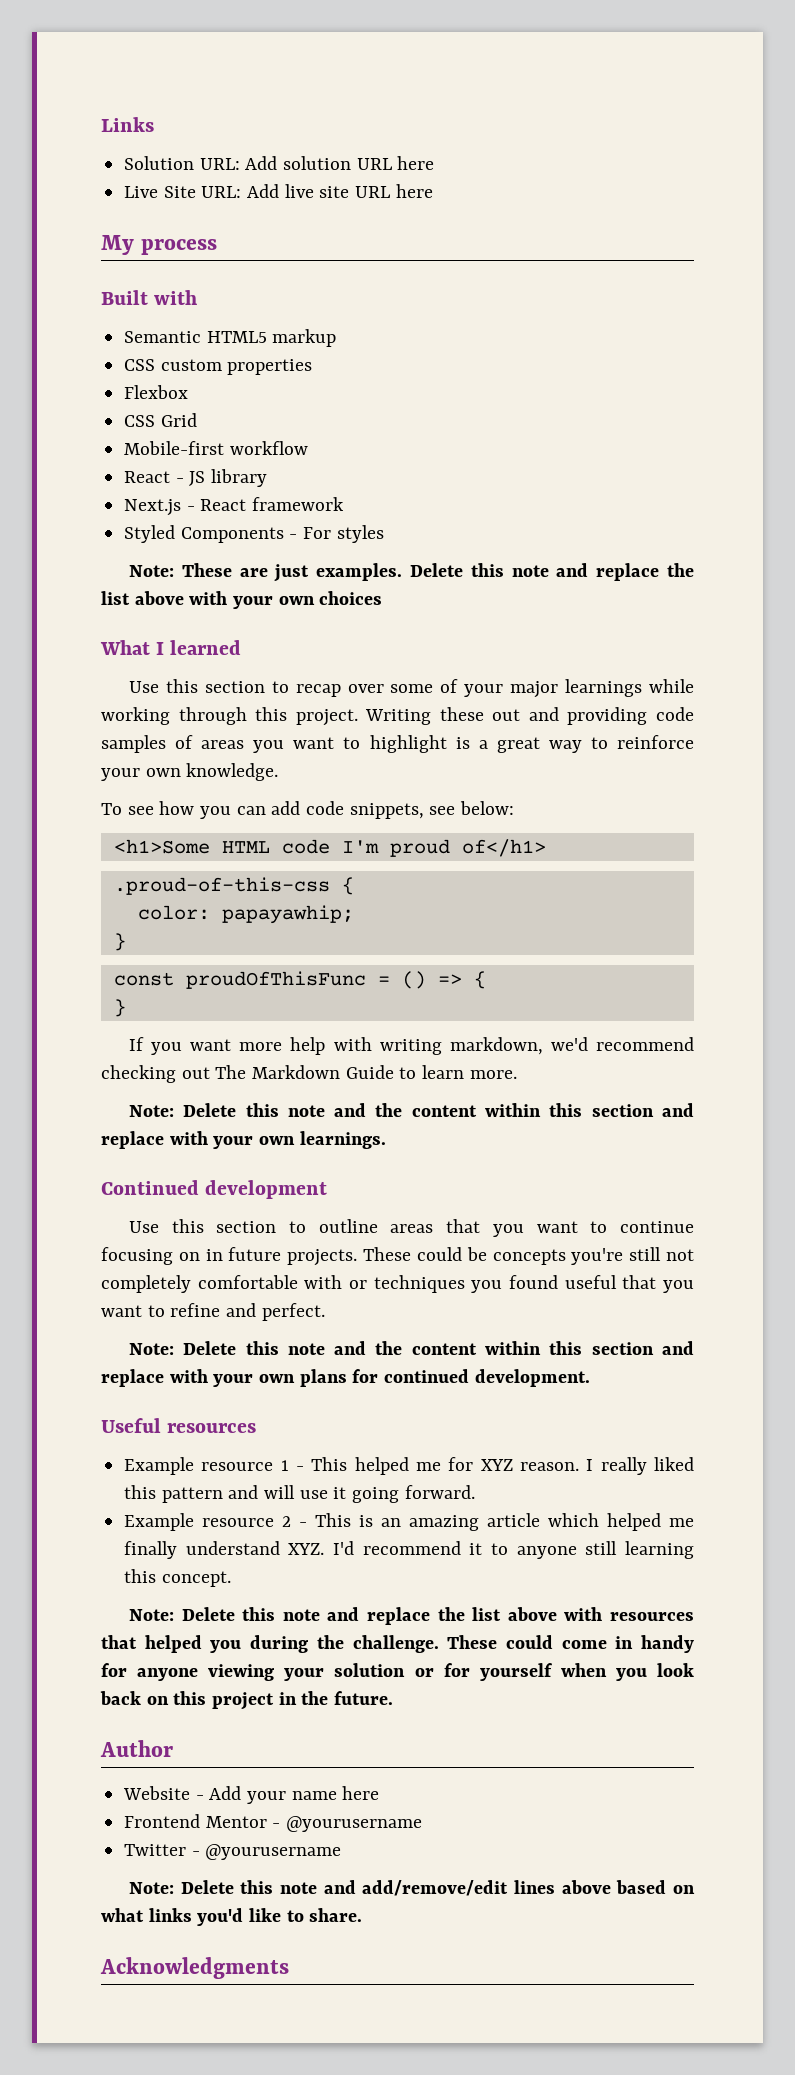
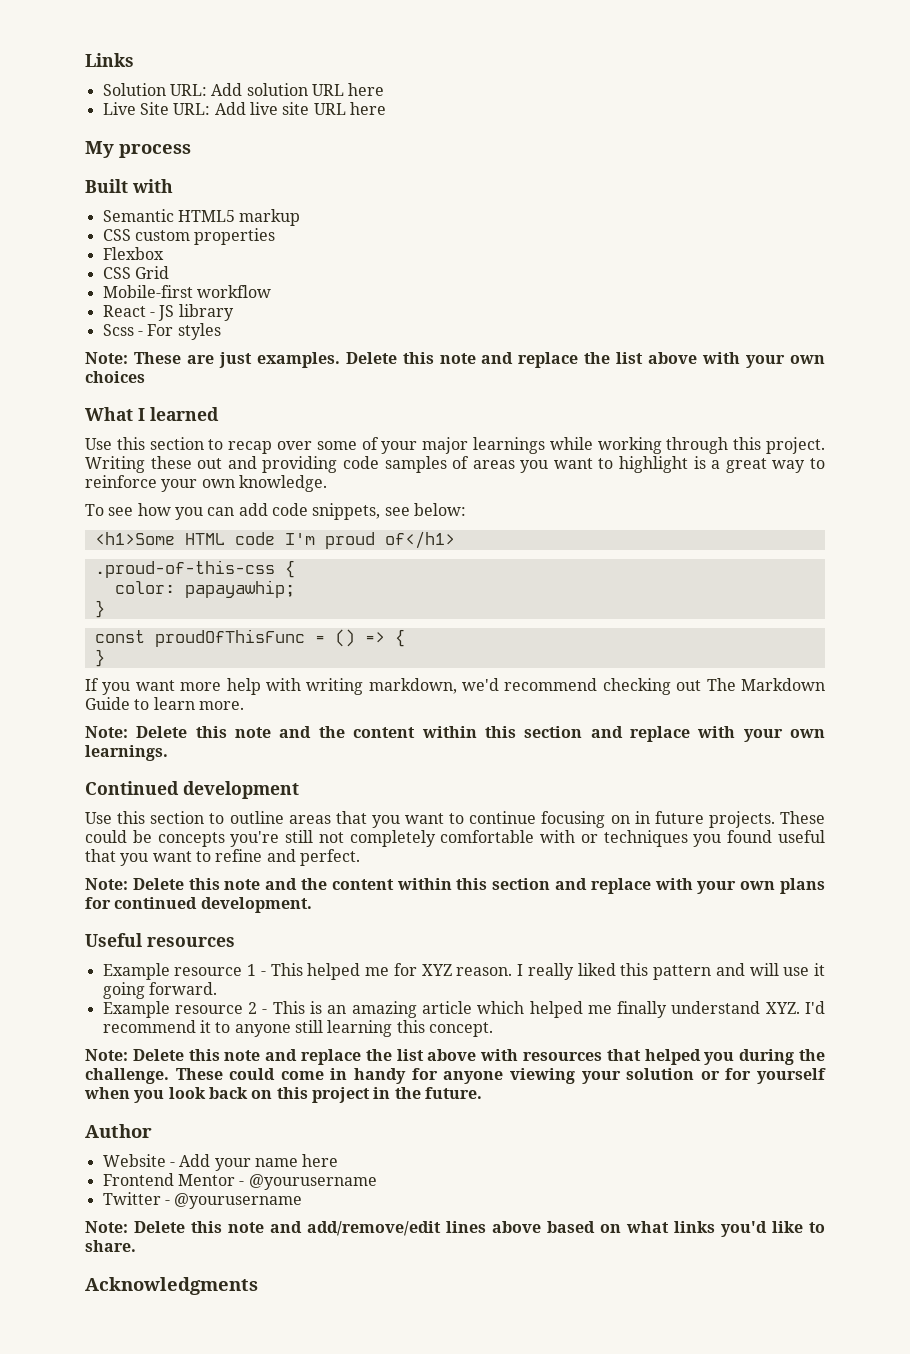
- Next.js - React framework
- Styled Components - For styles
+ Scss - For styles

